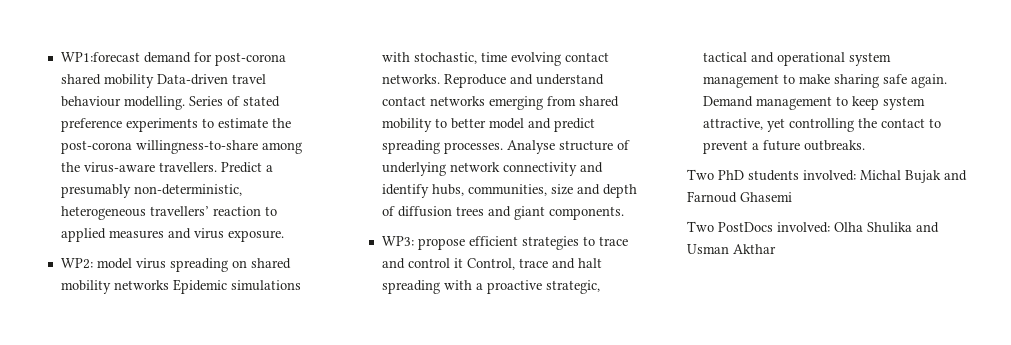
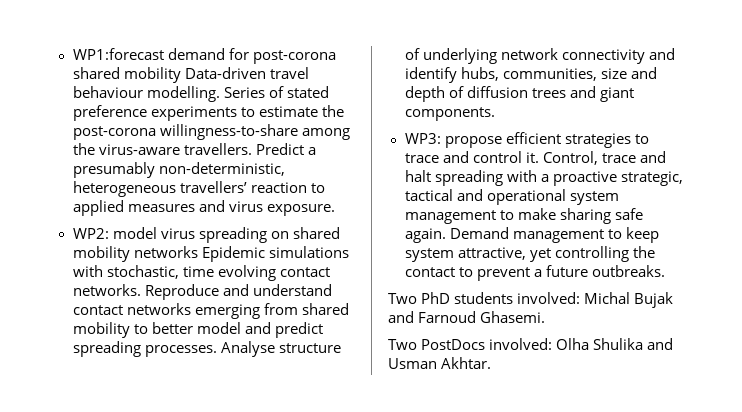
- WP3: propose efficient strategies to trace and control it Control, trace and halt spreading with a proactive strategic, tactical and operational system management to make sharing safe again.
+ WP3: propose efficient strategies to trace and control it. Control, trace and halt spreading with a proactive strategic, tactical and operational system management to make sharing safe again.
- Two PhD students involved: Michal Bujak and Farnoud Ghasemi
+ Two PhD students involved: Michal Bujak and Farnoud Ghasemi.
- Two PostDocs involved: Olha Shulika and Usman Akthar
+ Two PostDocs involved: Olha Shulika and Usman Akhtar.

